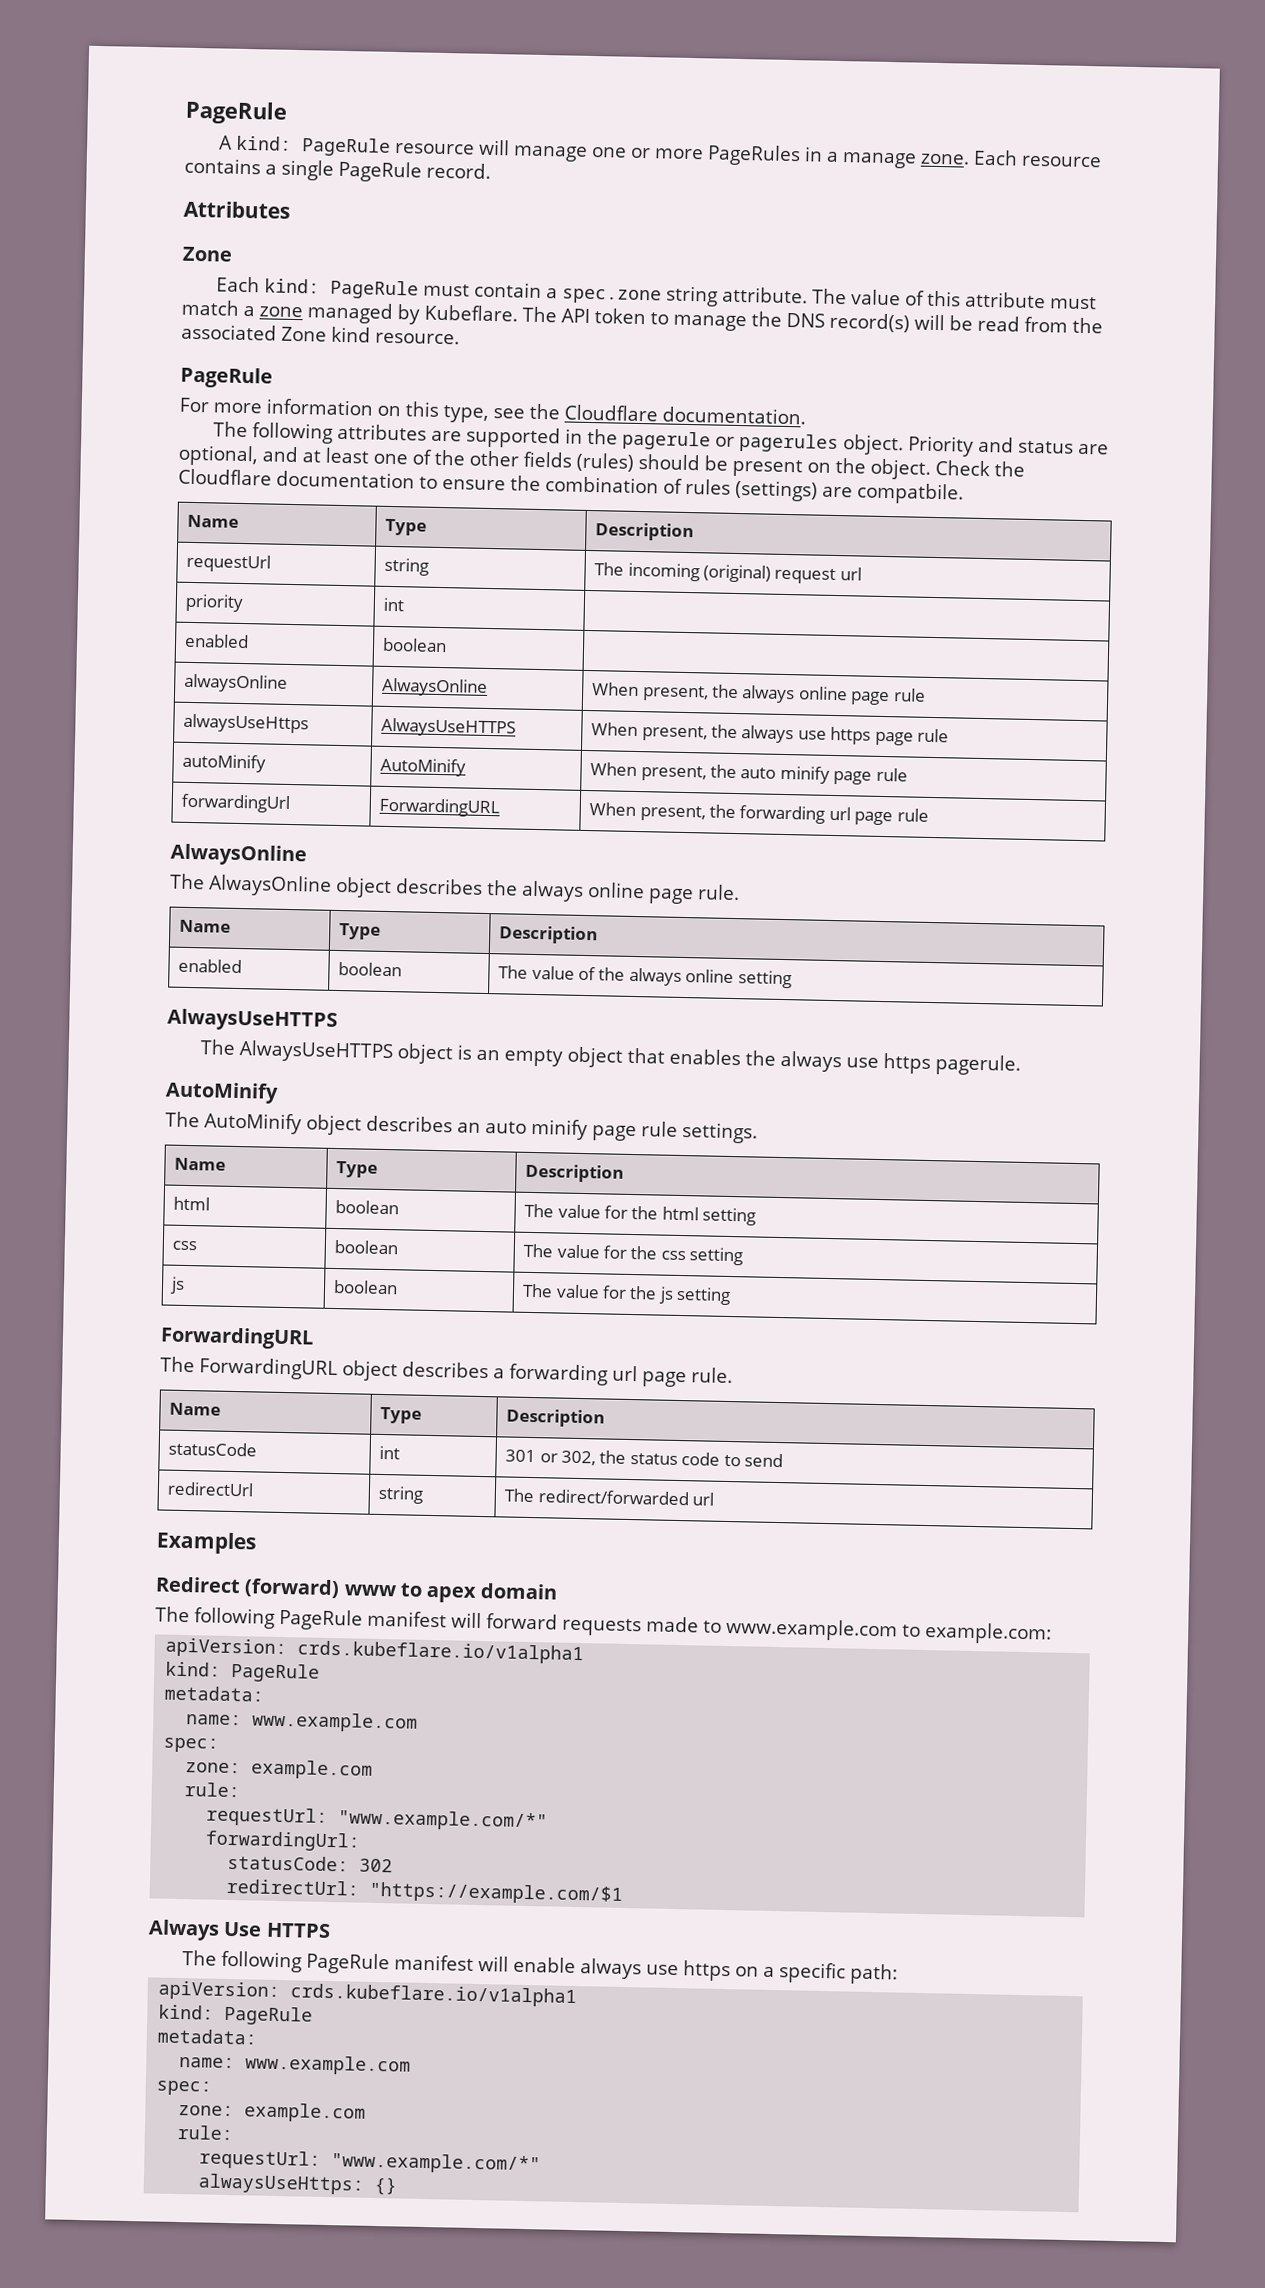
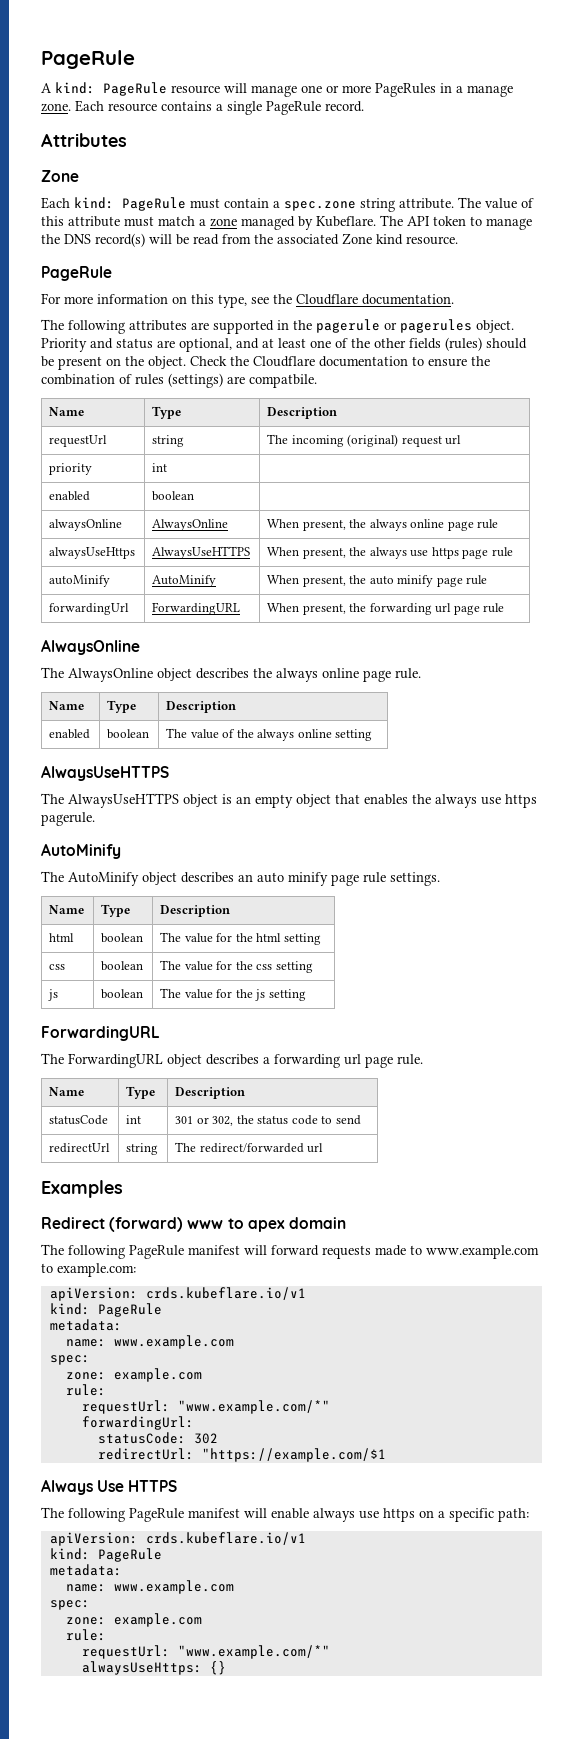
  The following PageRule manifest will forward requests made to www.example.com to example.com:
- apiVersion: crds.kubeflare.io/v1alpha1
+ apiVersion: crds.kubeflare.io/v1
  The following PageRule manifest will enable always use https on a specific path:
- apiVersion: crds.kubeflare.io/v1alpha1
+ apiVersion: crds.kubeflare.io/v1

